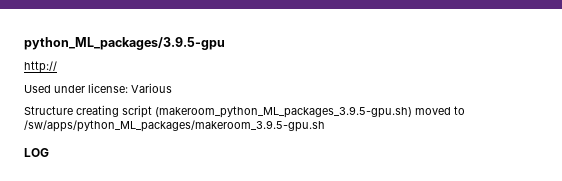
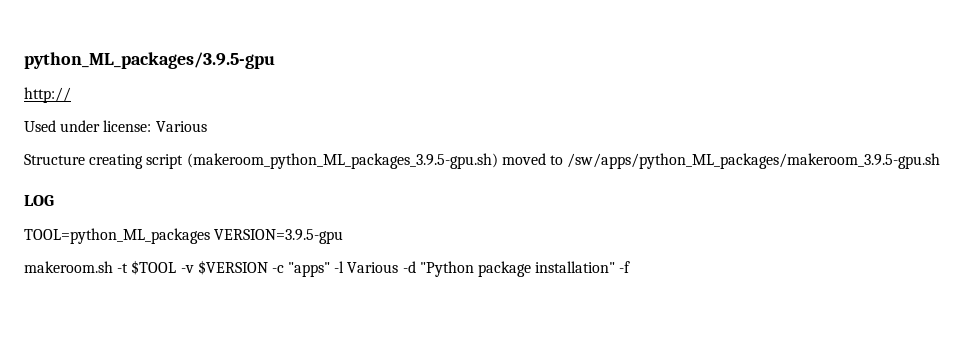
+ TOOL=python_ML_packages VERSION=3.9.5-gpu
+ makeroom.sh -t $TOOL -v $VERSION -c "apps" -l Various -d "Python package installation" -f

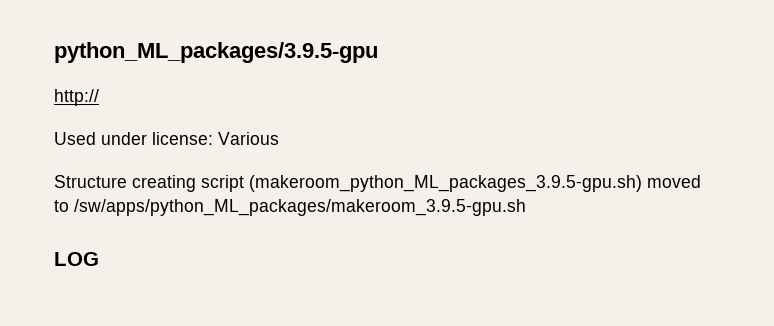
- TOOL=python_ML_packages VERSION=3.9.5-gpu
- makeroom.sh -t $TOOL -v $VERSION -c "apps" -l Various -d "Python package installation" -f

